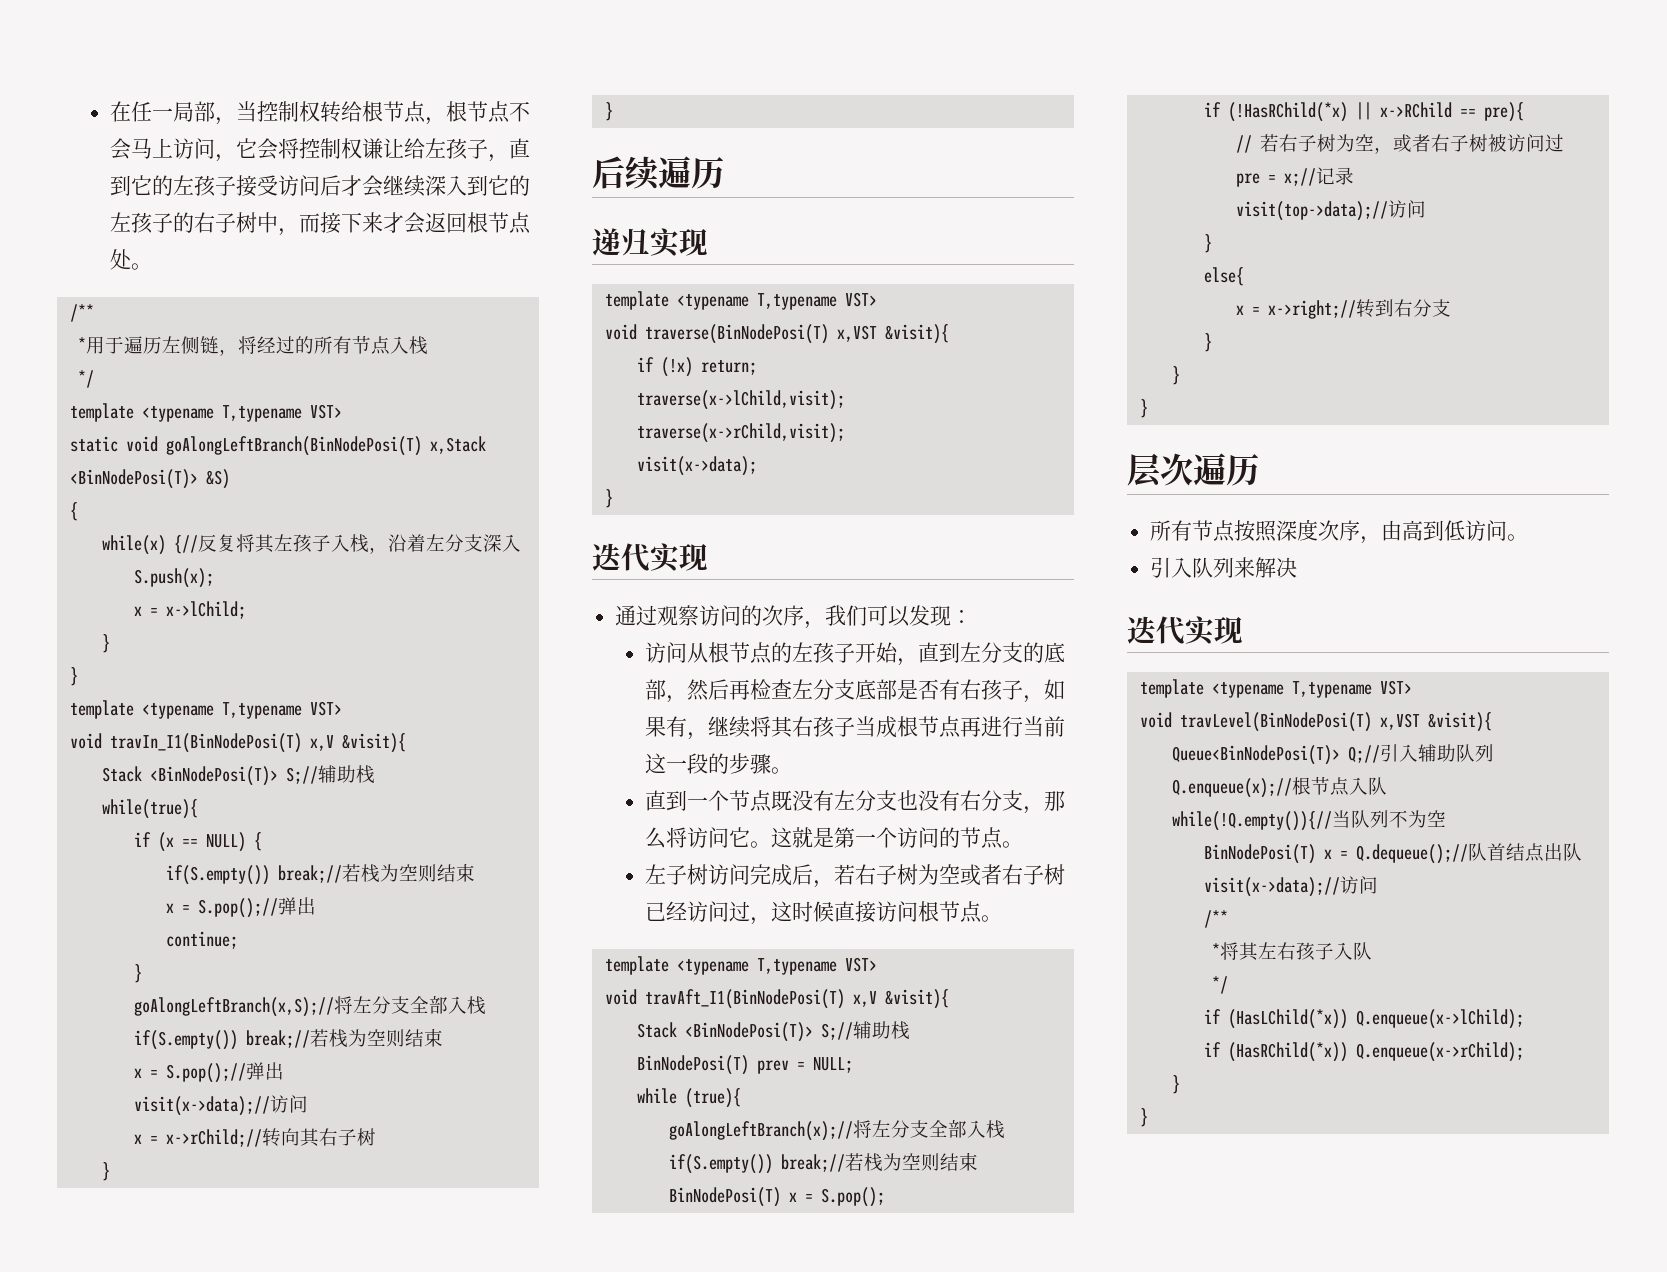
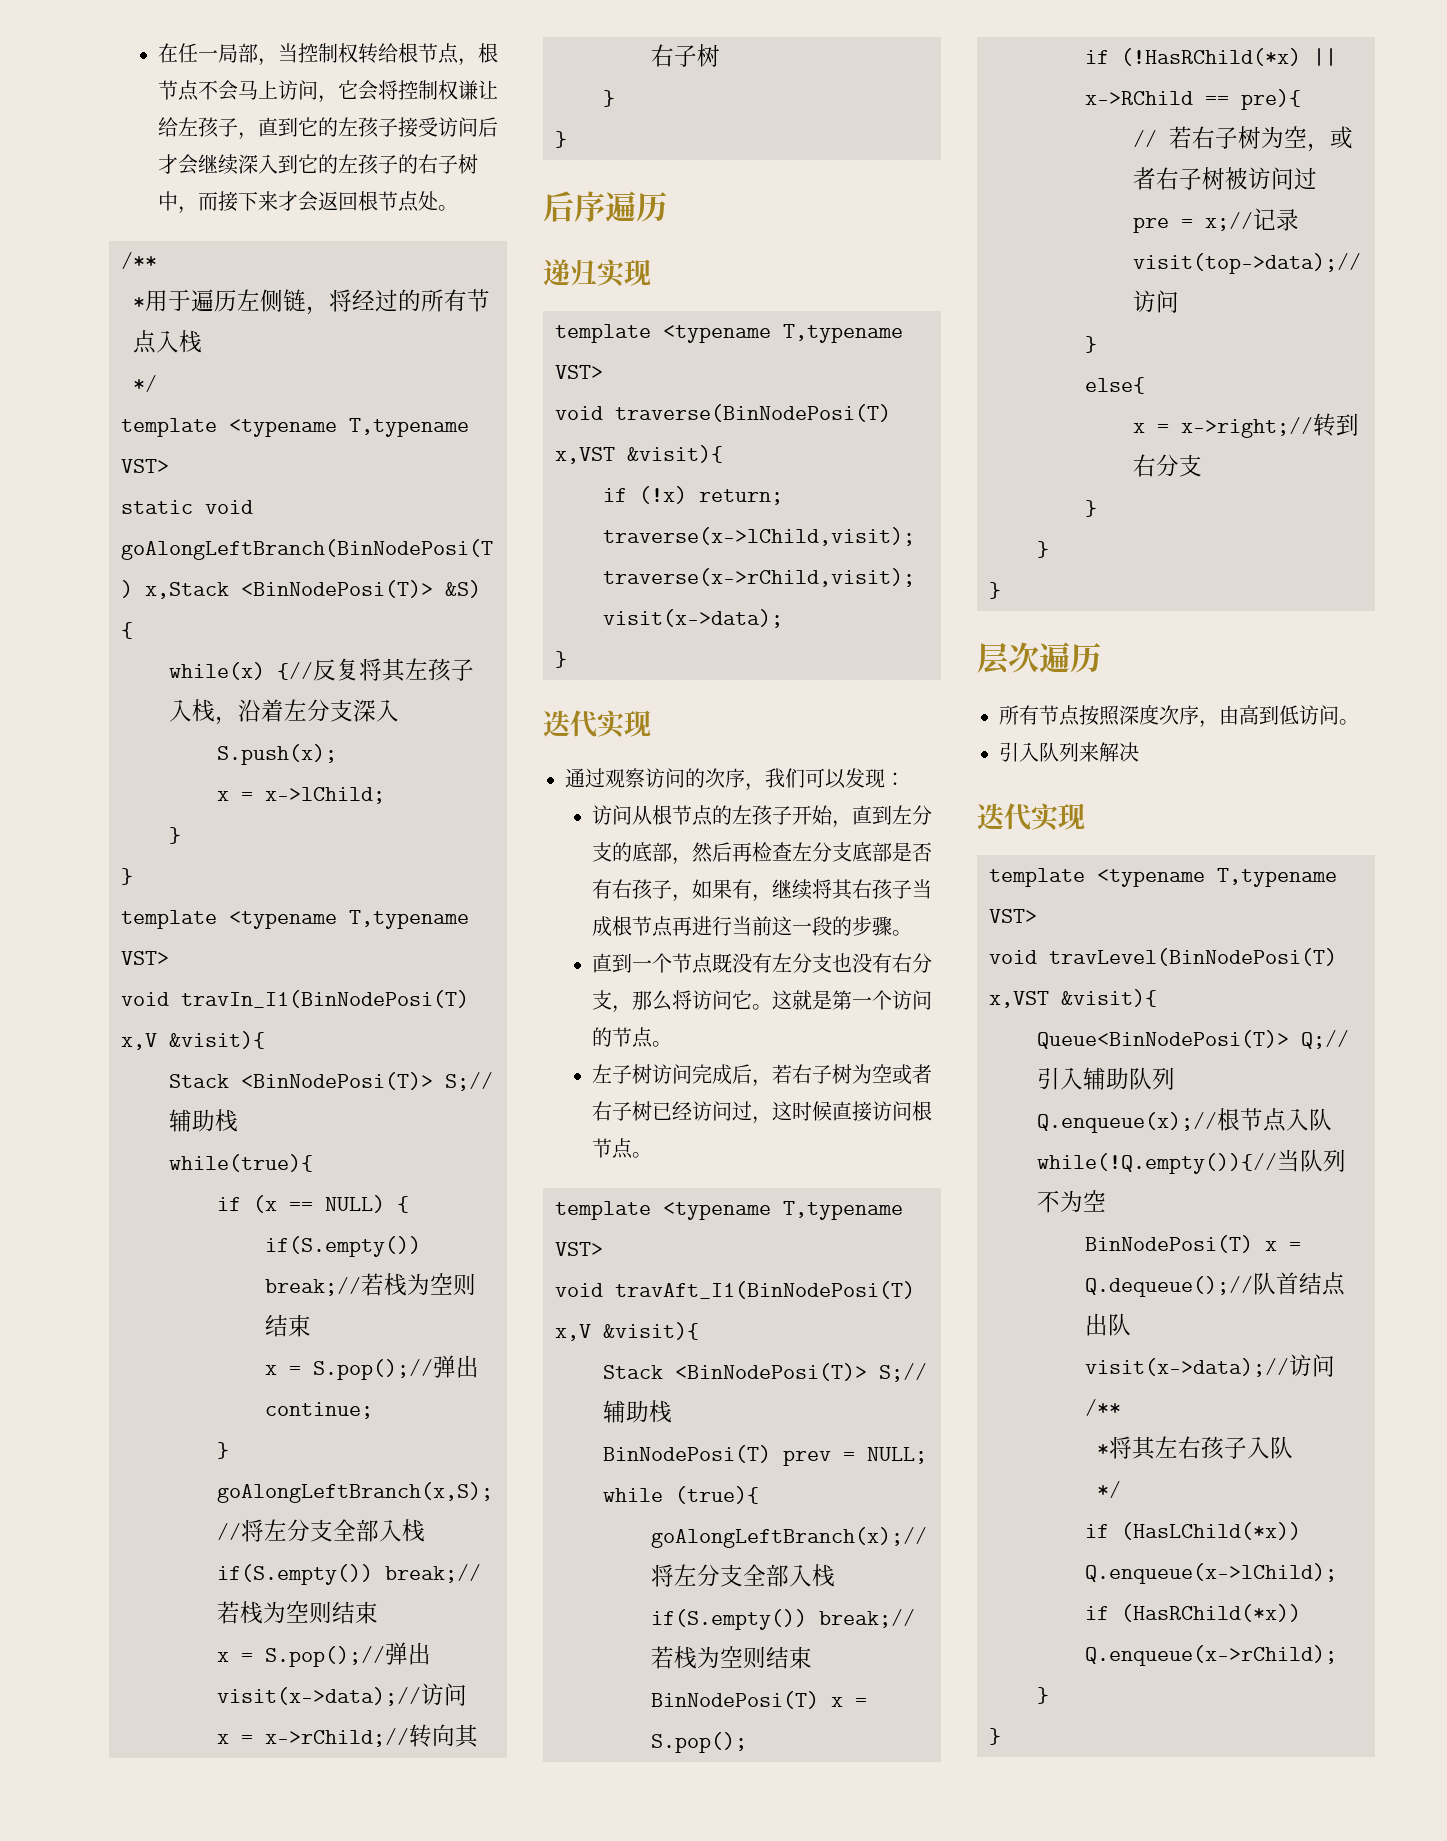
- 后续遍历
+ 后序遍历

